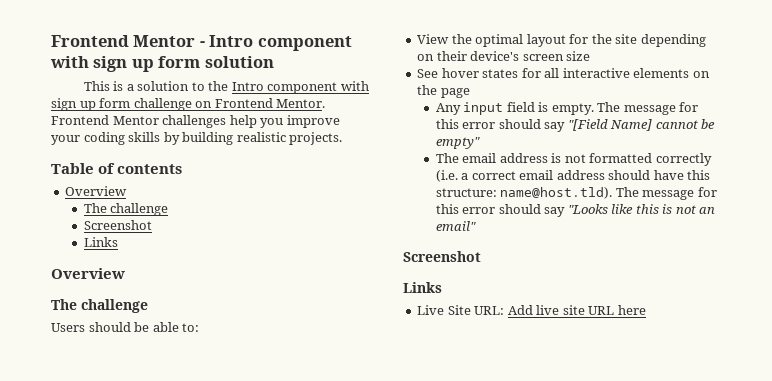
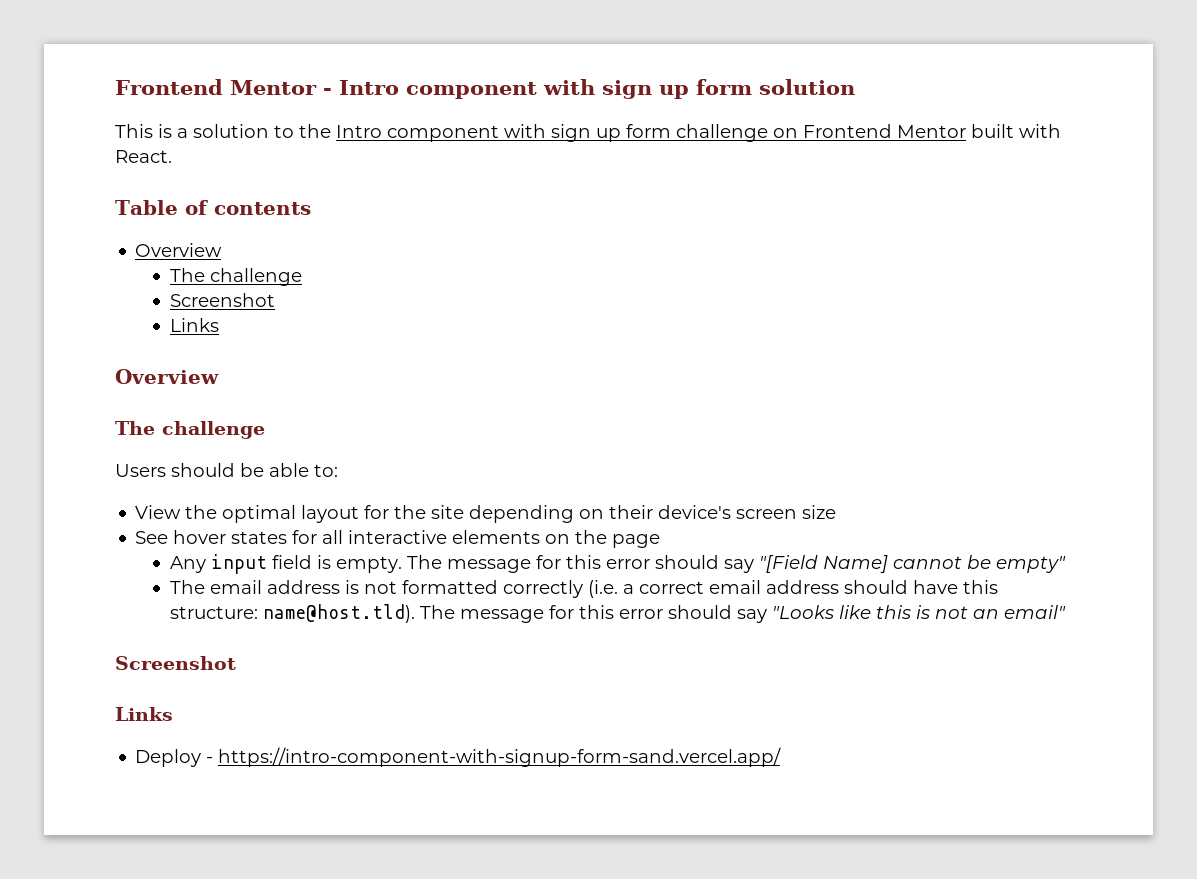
- This is a solution to the Intro component with sign up form challenge on Frontend Mentor. Frontend Mentor challenges help you improve your coding skills by building realistic projects.
+ This is a solution to the Intro component with sign up form challenge on Frontend Mentor built with React.
- Live Site URL: Add live site URL here
+ Deploy - https://intro-component-with-signup-form-sand.vercel.app/

